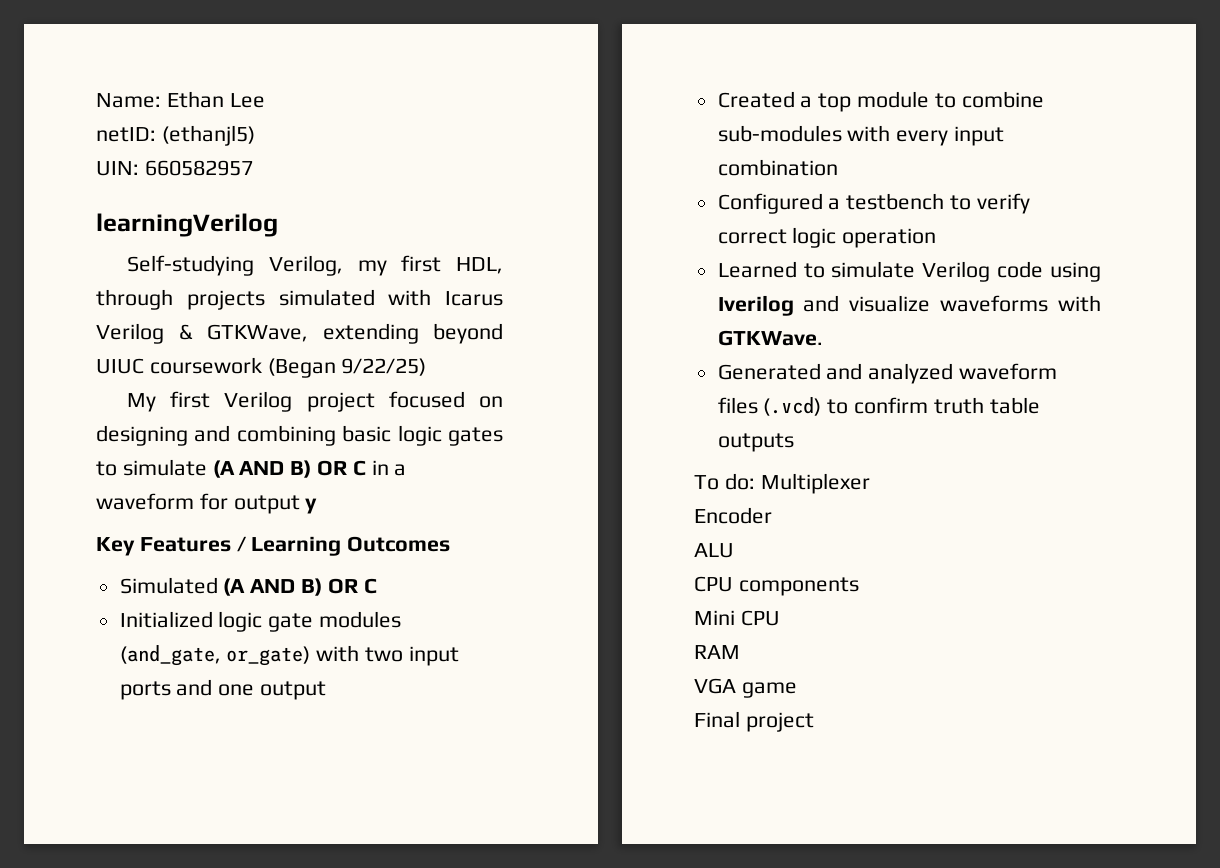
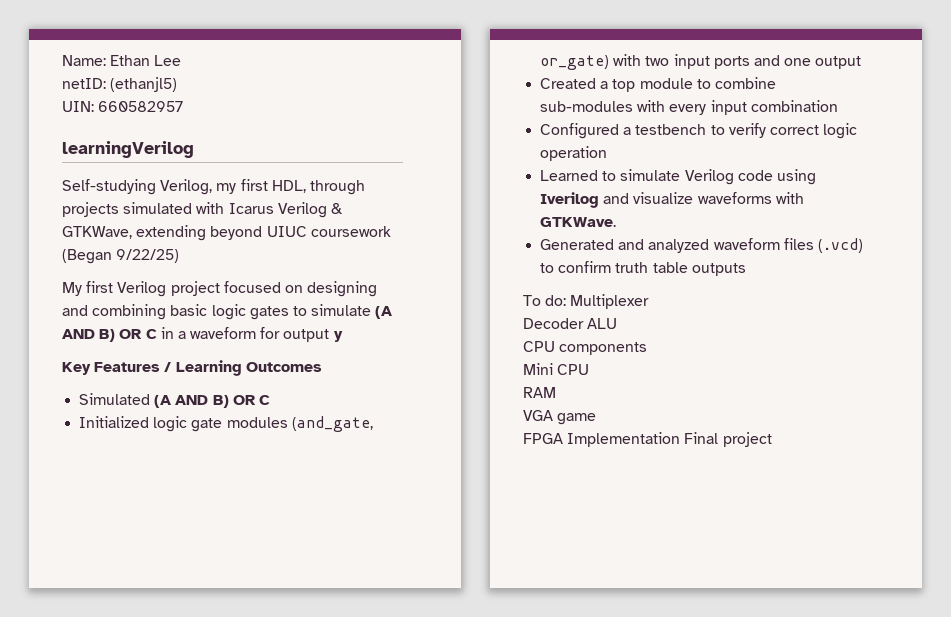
- Encoder
- ALU
+ Decoder ALU
- Final project
+ FPGA Implementation Final project

